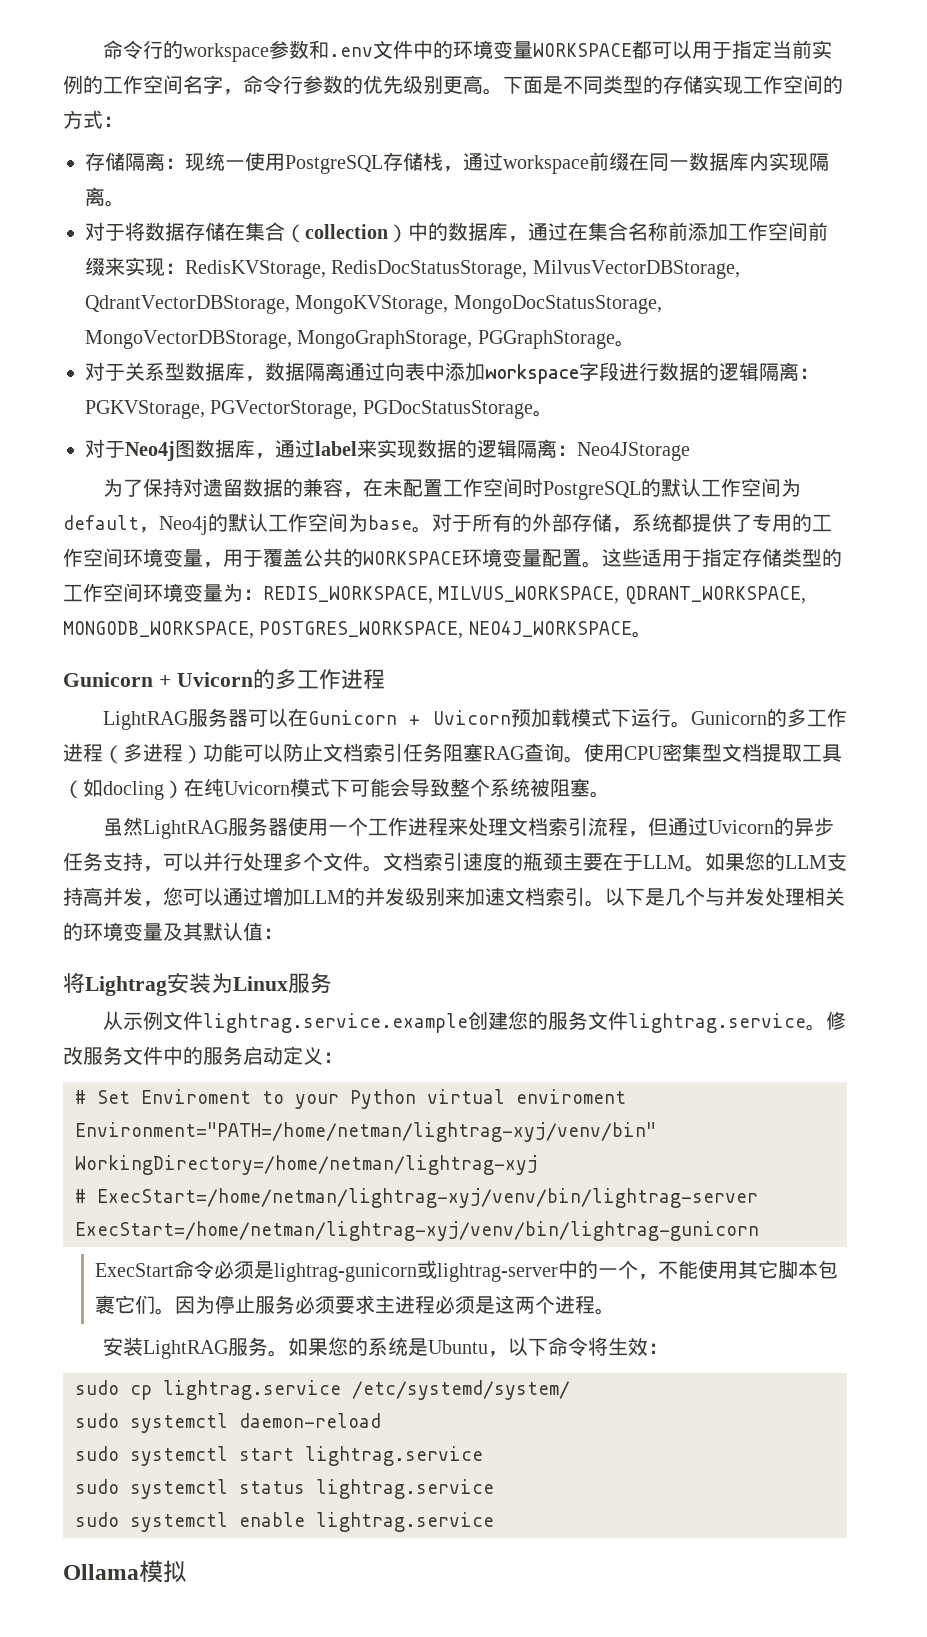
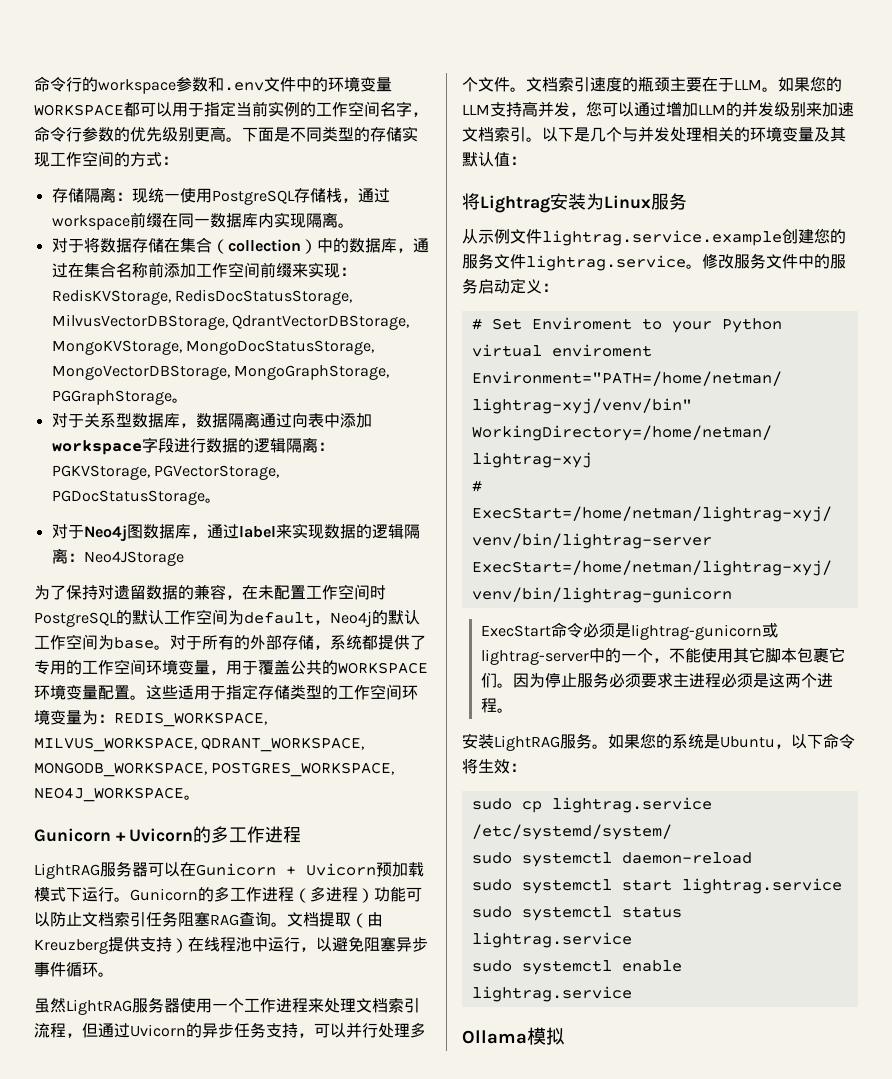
- 使用CPU密集型文档提取工具（如docling）在纯Uvicorn模式下可能会导致整个系统被阻塞。
+ 文档提取（由Kreuzberg提供支持）在线程池中运行，以避免阻塞异步事件循环。

